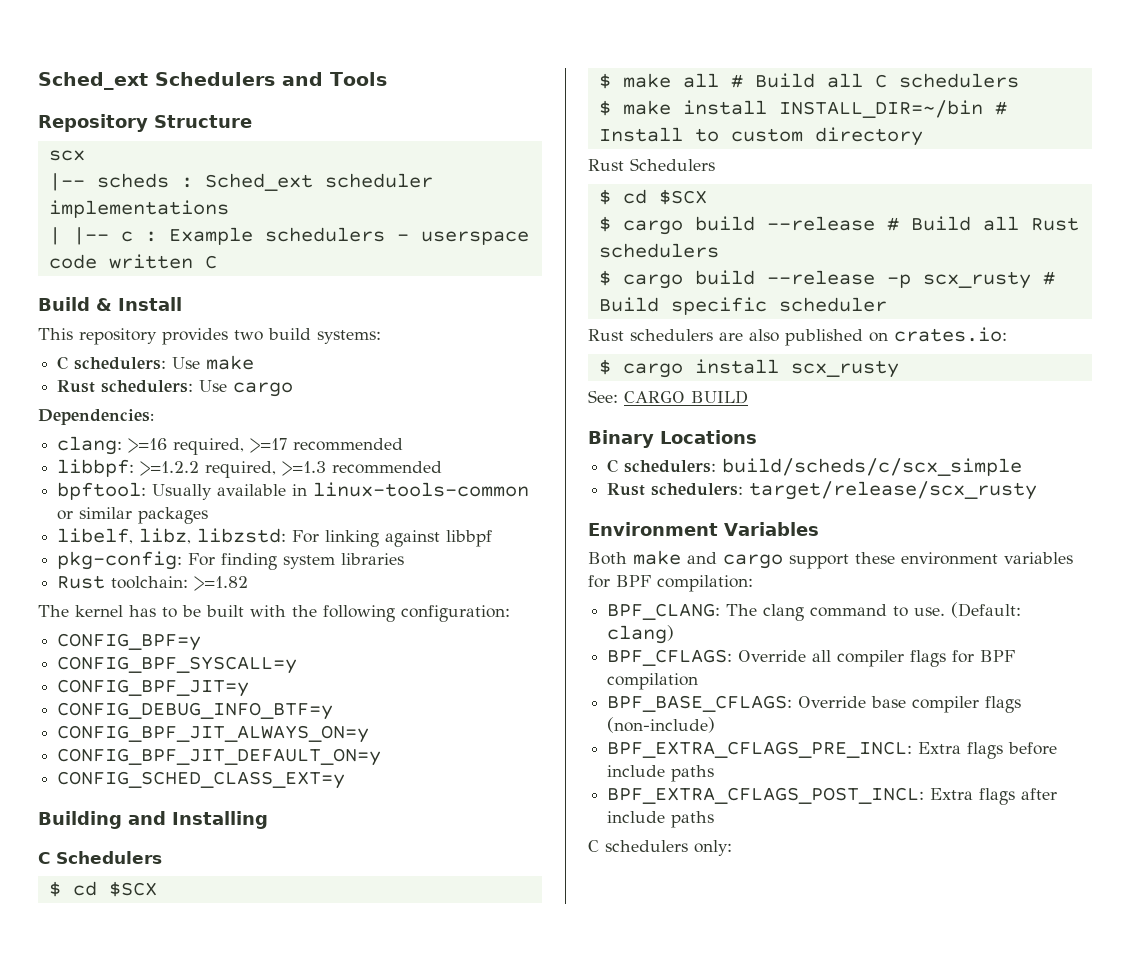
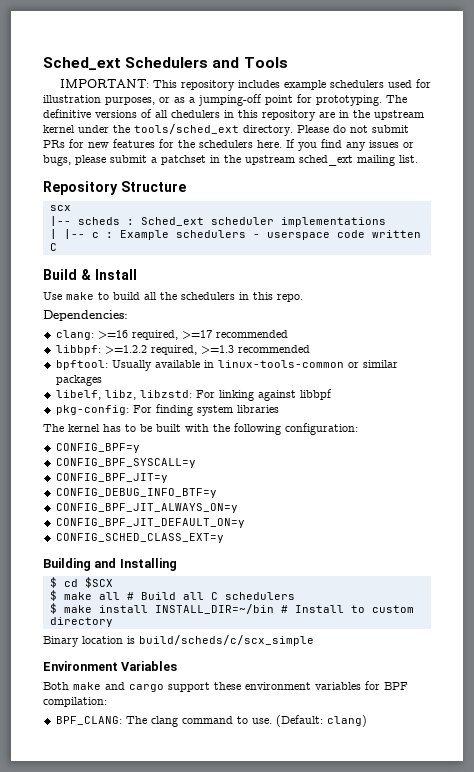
+ IMPORTANT: This repository includes example schedulers used for illustration purposes, or as a jumping-off point for prototyping. The definitive versions of all chedulers in this repository are in the upstream kernel under the tools/sched_ext directory. Please do not submit PRs for new features for the schedulers here. If you find any issues or bugs, please submit a patchset in the upstream sched_ext mailing list.
- This repository provides two build systems:
- C schedulers: Use make
- Rust schedulers: Use cargo
+ Use make to build all the schedulers in this repo.
- Rust toolchain: >=1.82
- C Schedulers
- Rust Schedulers
- $ cd $SCX
- $ cargo build --release # Build all Rust schedulers
- $ cargo build --release -p scx_rusty # Build specific scheduler
- Rust schedulers are also published on crates.io:
- $ cargo install scx_rusty
- See: CARGO BUILD
- Binary Locations
- C schedulers: build/scheds/c/scx_simple
- Rust schedulers: target/release/scx_rusty
+ Binary location is build/scheds/c/scx_simple
- BPF_CFLAGS: Override all compiler flags for BPF compilation
- BPF_BASE_CFLAGS: Override base compiler flags (non-include)
- BPF_EXTRA_CFLAGS_PRE_INCL: Extra flags before include paths
- BPF_EXTRA_CFLAGS_POST_INCL: Extra flags after include paths
- C schedulers only:

